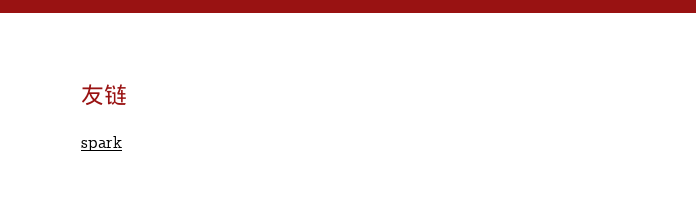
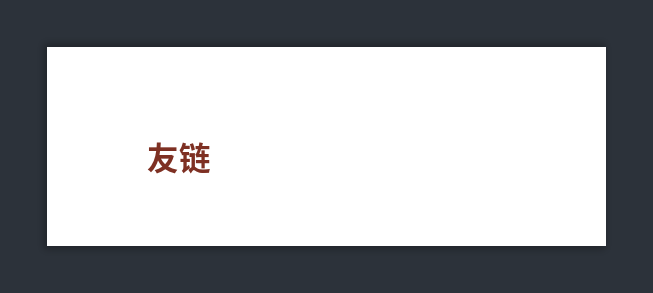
- spark

